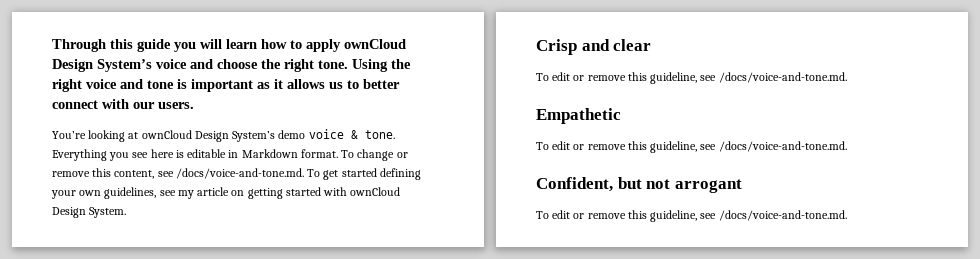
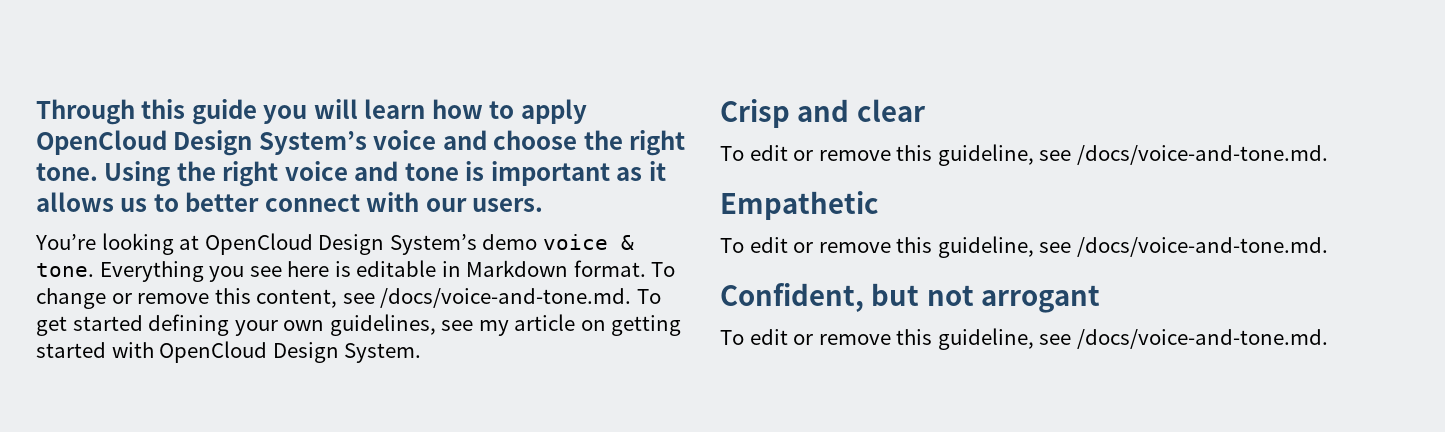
- Through this guide you will learn how to apply ownCloud Design System’s voice and choose the right tone.
+ Through this guide you will learn how to apply OpenCloud Design System’s voice and choose the right tone.
- You’re looking at ownCloud Design System’s demo voice & tone.
+ You’re looking at OpenCloud Design System’s demo voice & tone.
- To change or remove this content, see /docs/voice-and-tone.md. To get started defining your own guidelines, see my article on getting started with ownCloud Design System.
+ To change or remove this content, see /docs/voice-and-tone.md. To get started defining your own guidelines, see my article on getting started with OpenCloud Design System.

